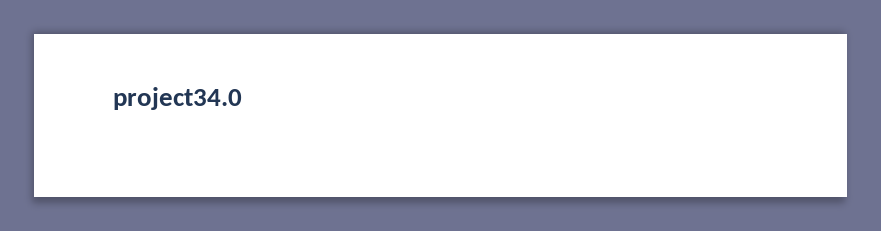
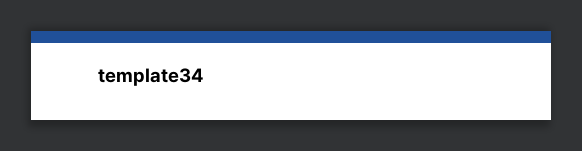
- project34.0
+ template34

